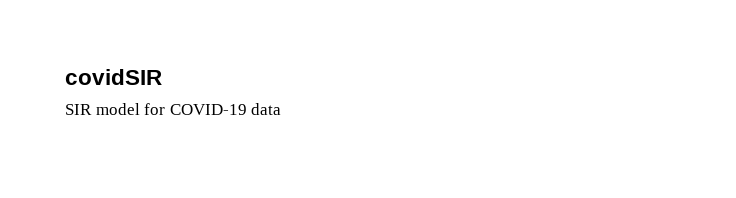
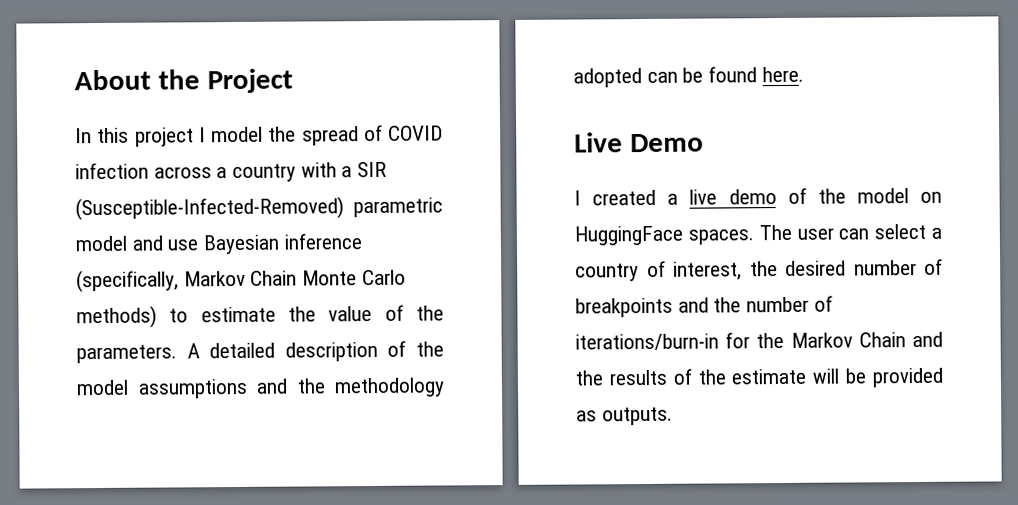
- covidSIR
- SIR model for COVID-19 data
+ About the Project
+ In this project I model the spread of COVID infection across a country with a SIR (Susceptible-Infected-Removed) parametric model and use Bayesian inference (specifically, Markov Chain Monte Carlo methods) to estimate the value of the parameters. A detailed description of the model assumptions and the methodology adopted can be found here.
+ Live Demo
+ I created a live demo of the model on HuggingFace spaces. The user can select a country of interest, the desired number of breakpoints and the number of iterations/burn-in for the Markov Chain and the results of the estimate will be provided as outputs.

